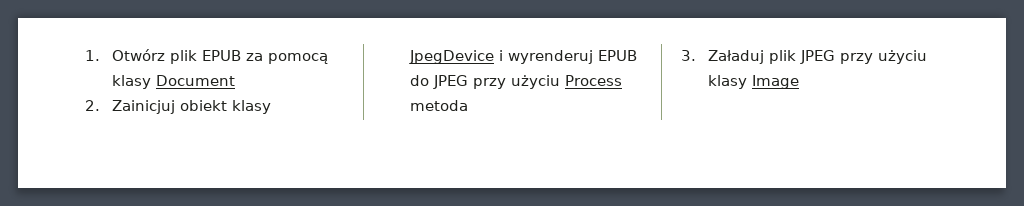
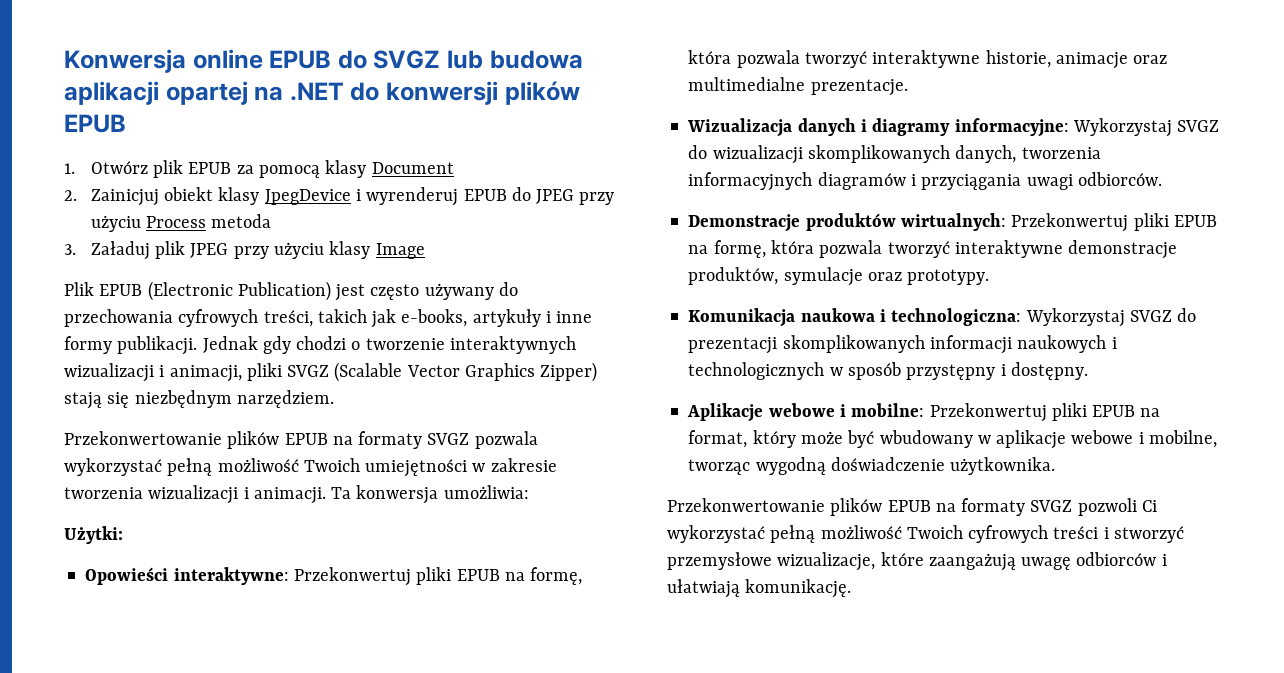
+ Konwersja online EPUB do SVGZ lub budowa aplikacji opartej na .NET do konwersji plików EPUB
+ Plik EPUB (Electronic Publication) jest często używany do przechowania cyfrowych treści, takich jak e-books, artykuły i inne formy publikacji. Jednak gdy chodzi o tworzenie interaktywnych wizualizacji i animacji, pliki SVGZ (Scalable Vector Graphics Zipper) stają się niezbędnym narzędziem.
+ Przekonwertowanie plików EPUB na formaty SVGZ pozwala wykorzystać pełną możliwość Twoich umiejętności w zakresie tworzenia wizualizacji i animacji. Ta konwersja umożliwia:
+ Użytki:
+ Opowieści interaktywne: Przekonwertuj pliki EPUB na formę, która pozwala tworzyć interaktywne historie, animacje oraz multimedialne prezentacje.
+ Wizualizacja danych i diagramy informacyjne: Wykorzystaj SVGZ do wizualizacji skomplikowanych danych, tworzenia informacyjnych diagramów i przyciągania uwagi odbiorców.
+ Demonstracje produktów wirtualnych: Przekonwertuj pliki EPUB na formę, która pozwala tworzyć interaktywne demonstracje produktów, symulacje oraz prototypy.
+ Komunikacja naukowa i technologiczna: Wykorzystaj SVGZ do prezentacji skomplikowanych informacji naukowych i technologicznych w sposób przystępny i dostępny.
+ Aplikacje webowe i mobilne: Przekonwertuj pliki EPUB na format, który może być wbudowany w aplikacje webowe i mobilne, tworząc wygodną doświadczenie użytkownika.
+ Przekonwertowanie plików EPUB na formaty SVGZ pozwoli Ci wykorzystać pełną możliwość Twoich cyfrowych treści i stworzyć przemysłowe wizualizacje, które zaangażują uwagę odbiorców i ułatwiają komunikację.

